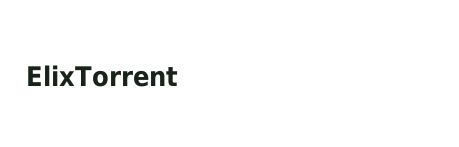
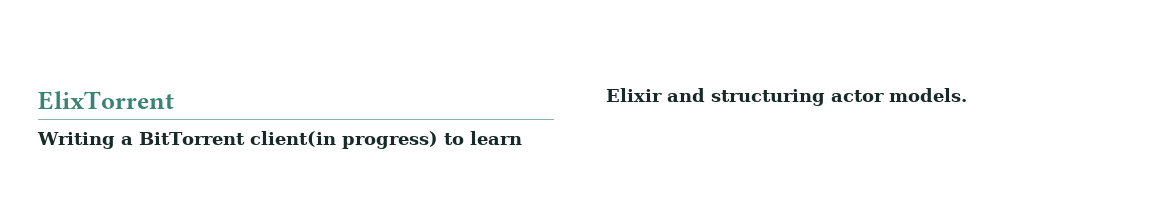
+ Writing a BitTorrent client(in progress) to learn Elixir and structuring actor models.

